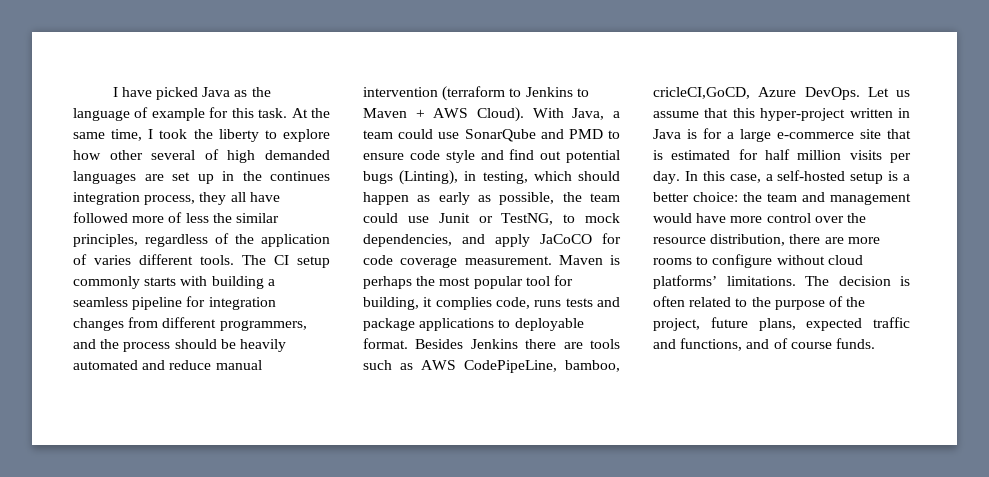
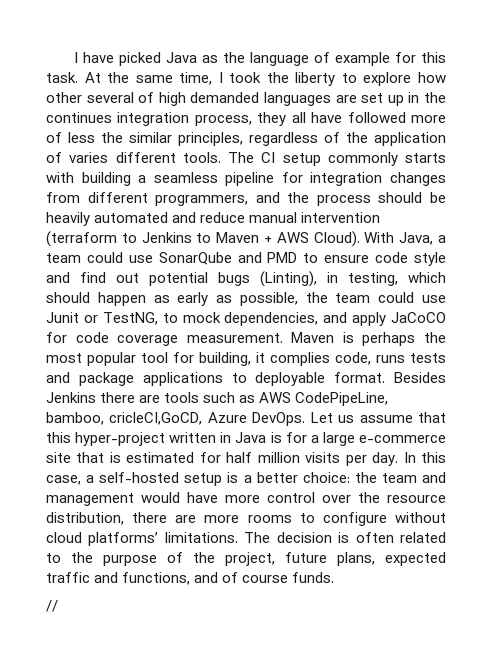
  The decision is often related to the purpose of the project, future plans, expected traffic and functions, and of course funds.
+ //

